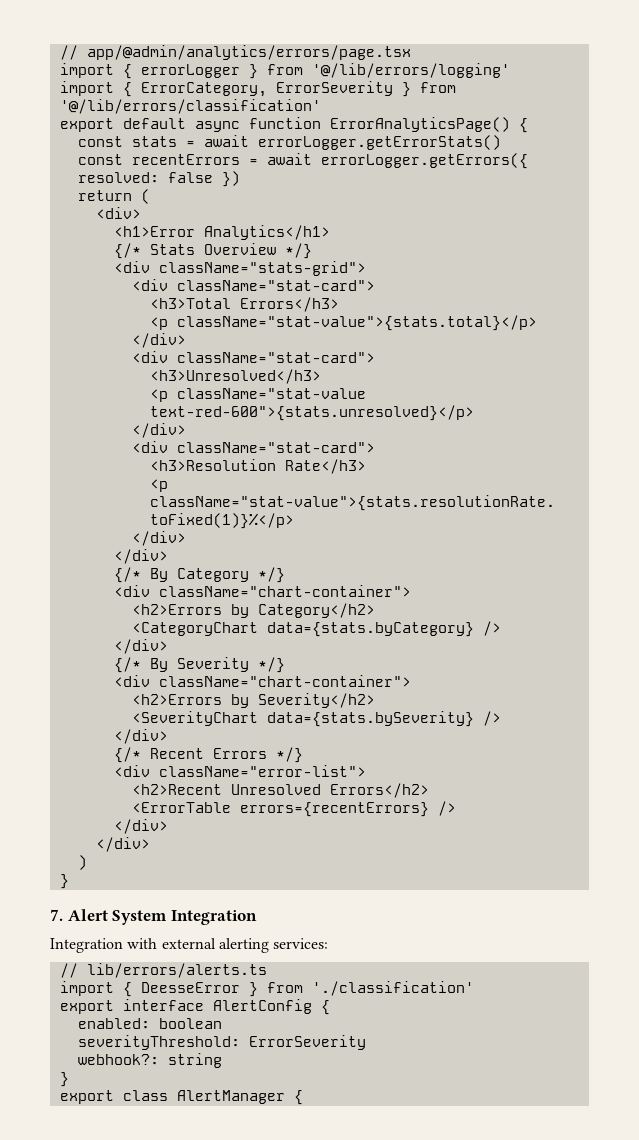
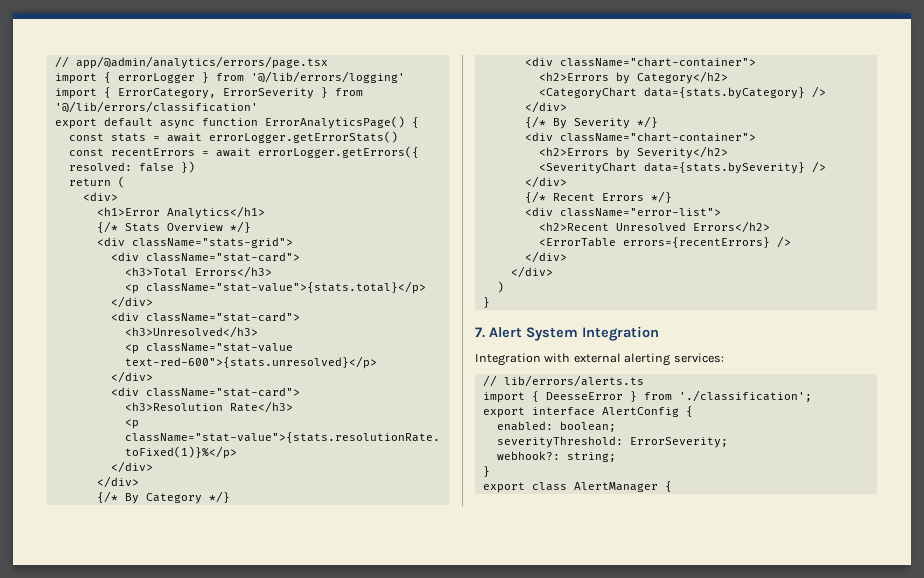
- import { DeesseError } from './classification'
+ import { DeesseError } from './classification';
- enabled: boolean
+ enabled: boolean;
- severityThreshold: ErrorSeverity
+ severityThreshold: ErrorSeverity;
- webhook?: string
+ webhook?: string;

